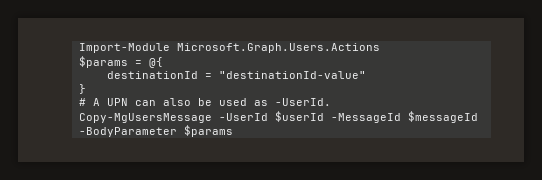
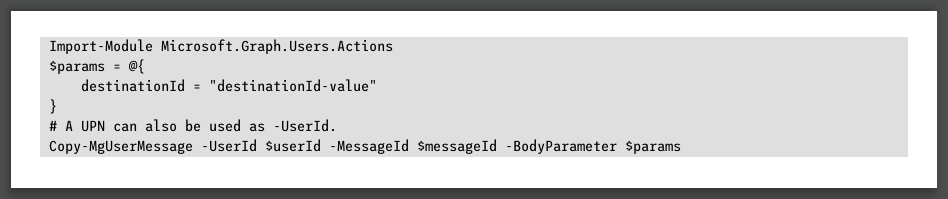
- Copy-MgUsersMessage -UserId $userId -MessageId $messageId -BodyParameter $params
+ Copy-MgUserMessage -UserId $userId -MessageId $messageId -BodyParameter $params

